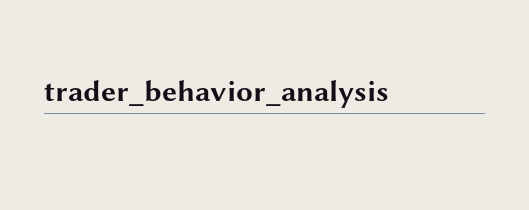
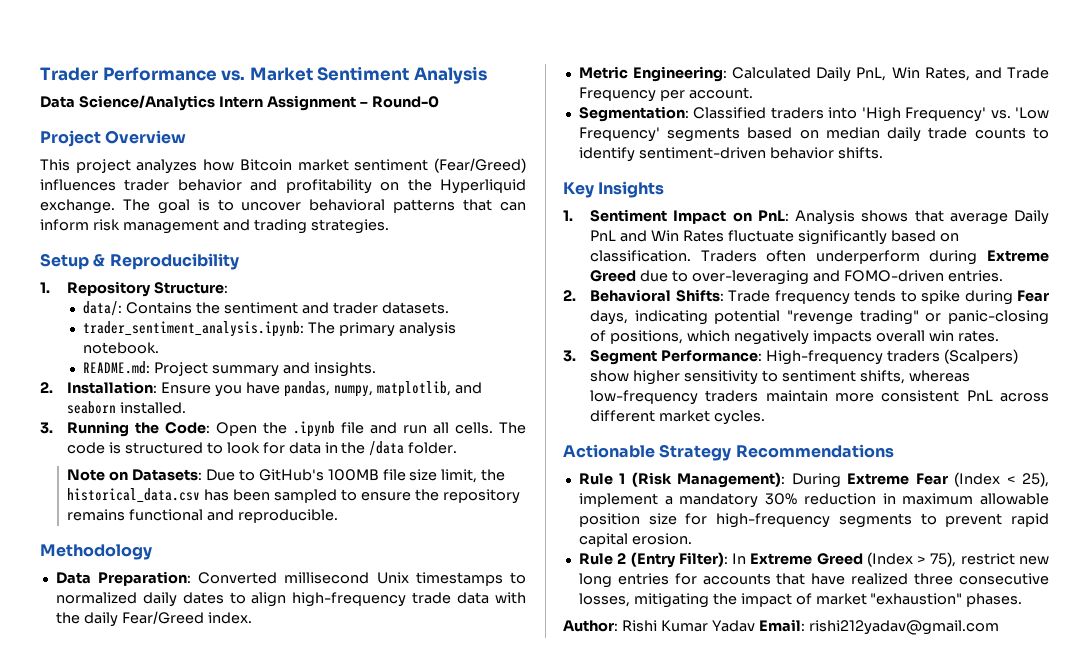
- trader_behavior_analysis
+ Trader Performance vs. Market Sentiment Analysis
+ Data Science/Analytics Intern Assignment – Round-0
+ Project Overview
+ This project analyzes how Bitcoin market sentiment (Fear/Greed) influences trader behavior and profitability on the Hyperliquid exchange. The goal is to uncover behavioral patterns that can inform risk management and trading strategies.
+ Setup & Reproducibility
+ 1. Repository Structure:
+ data/: Contains the sentiment and trader datasets.
+ trader_sentiment_analysis.ipynb: The primary analysis notebook.
+ README.md: Project summary and insights.
+ 2. Installation: Ensure you have pandas, numpy, matplotlib, and seaborn installed.
+ 3. Running the Code: Open the .ipynb file and run all cells. The code is structured to look for data in the /data folder.
+ Note on Datasets: Due to GitHub's 100MB file size limit, the historical_data.csv has been sampled to ensure the repository remains functional and reproducible.
+ Methodology
+ Data Preparation: Converted millisecond Unix timestamps to normalized daily dates to align high-frequency trade data with the daily Fear/Greed index.
+ Metric Engineering: Calculated Daily PnL, Win Rates, and Trade Frequency per account.
+ Segmentation: Classified traders into 'High Frequency' vs. 'Low Frequency' segments based on median daily trade counts to identify sentiment-driven behavior shifts.
+ Key Insights
+ 1. Sentiment Impact on PnL: Analysis shows that average Daily PnL and Win Rates fluctuate significantly based on classification. Traders often underperform during Extreme Greed due to over-leveraging and FOMO-driven entries.
+ 2. Behavioral Shifts: Trade frequency tends to spike during Fear days, indicating potential "revenge trading" or panic-closing of positions, which negatively impacts overall win rates.
+ 3. Segment Performance: High-frequency traders (Scalpers) show higher sensitivity to sentiment shifts, whereas low-frequency traders maintain more consistent PnL across different market cycles.
+ Actionable Strategy Recommendations
+ Rule 1 (Risk Management): During Extreme Fear (Index < 25), implement a mandatory 30% reduction in maximum allowable position size for high-frequency segments to prevent rapid capital erosion.
+ Rule 2 (Entry Filter): In Extreme Greed (Index > 75), restrict new long entries for accounts that have realized three consecutive losses, mitigating the impact of market "exhaustion" phases.
+ Author: Rishi Kumar Yadav Email: rishi212yadav@gmail.com

